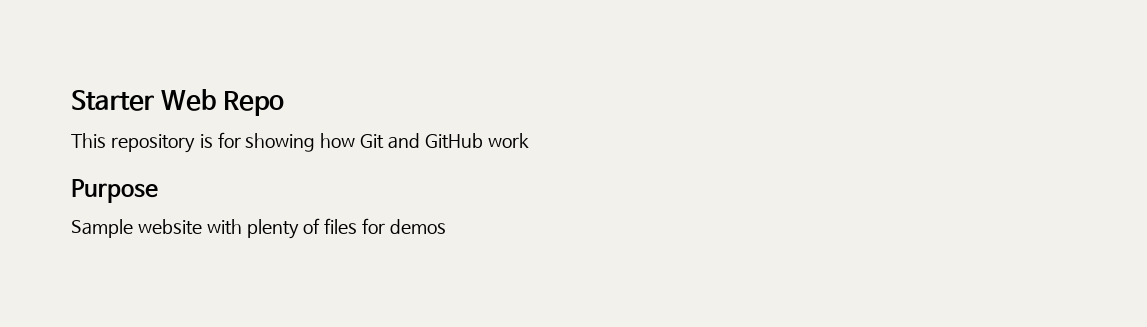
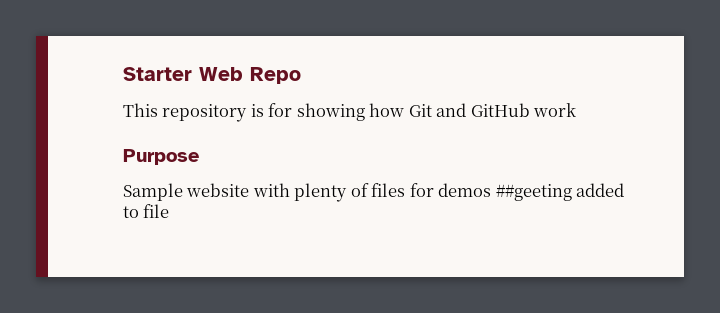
- Sample website with plenty of files for demos
+ Sample website with plenty of files for demos ##geeting added to file

